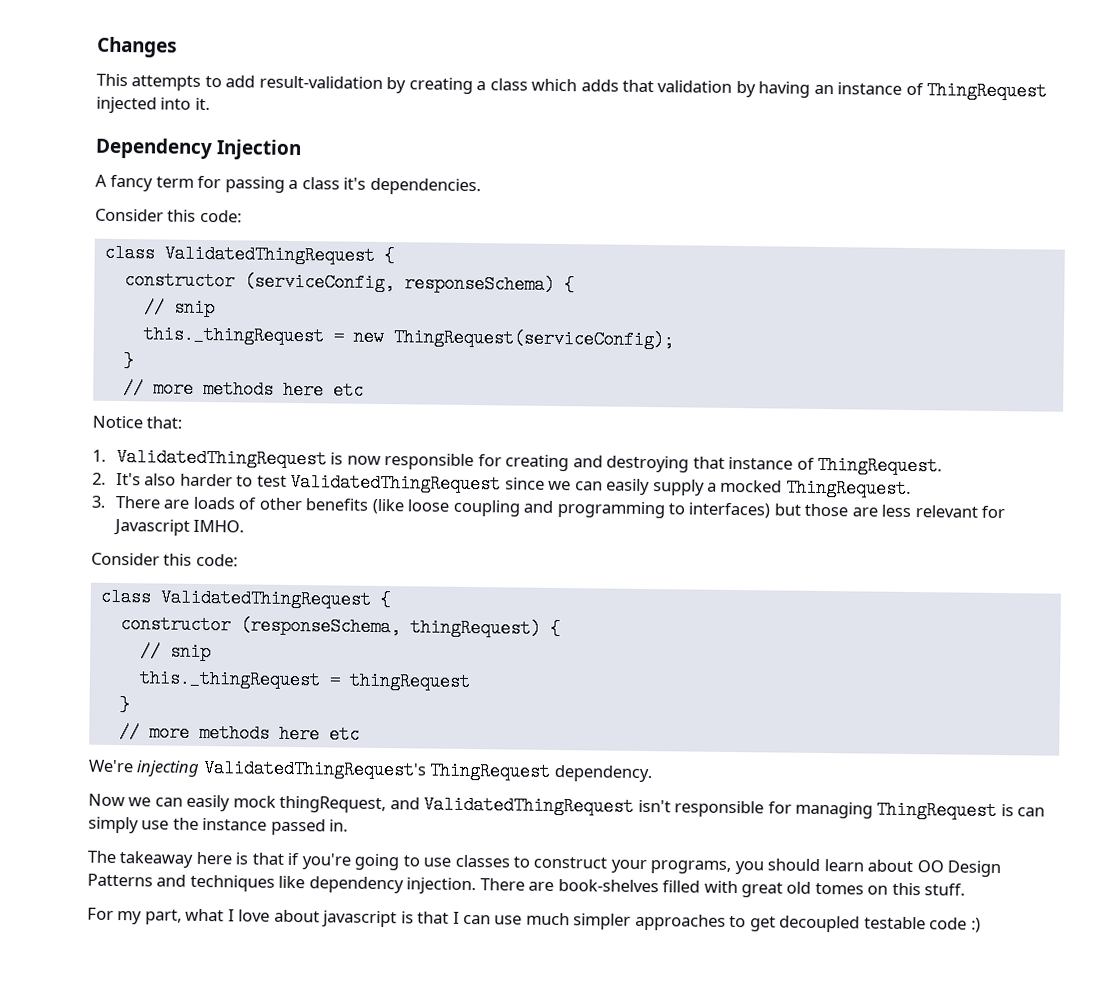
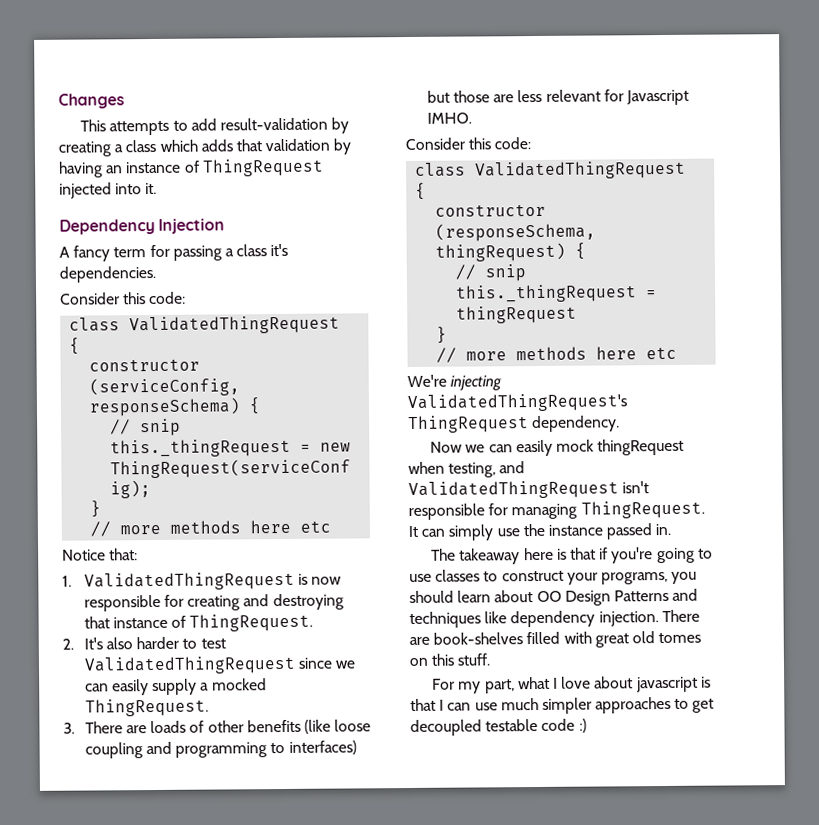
- Now we can easily mock thingRequest, and ValidatedThingRequest isn't responsible for managing ThingRequest is can simply use the instance passed in.
+ Now we can easily mock thingRequest when testing, and ValidatedThingRequest isn't responsible for managing ThingRequest. It can simply use the instance passed in.

